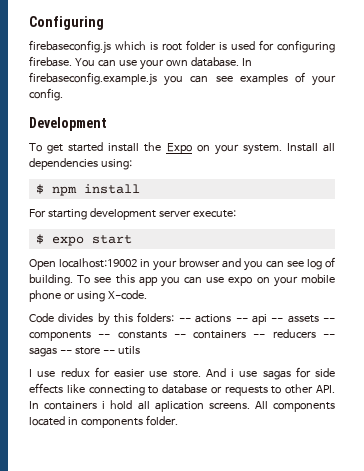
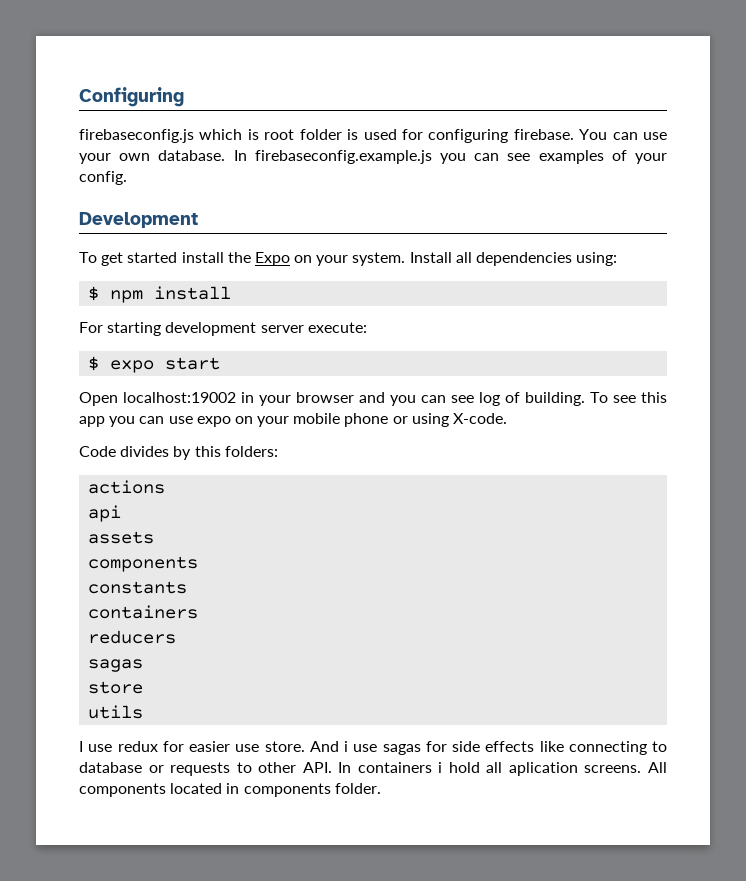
- Code divides by this folders: -- actions -- api -- assets -- components -- constants -- containers -- reducers -- sagas -- store -- utils
+ Code divides by this folders:
+ actions
+ api
+ assets
+ components
+ constants
+ containers
+ reducers
+ sagas
+ store
+ utils

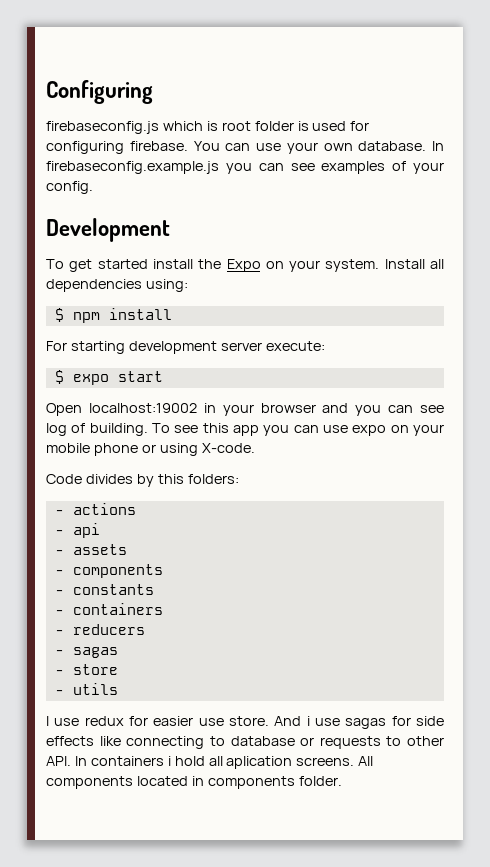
- actions
+ - actions
- api
+ - api
- assets
- components
+ - assets
+ - components
- constants
- containers
+ - constants
+ - containers
- reducers
- sagas
+ - reducers
+ - sagas
- store
+ - store
- utils
+ - utils

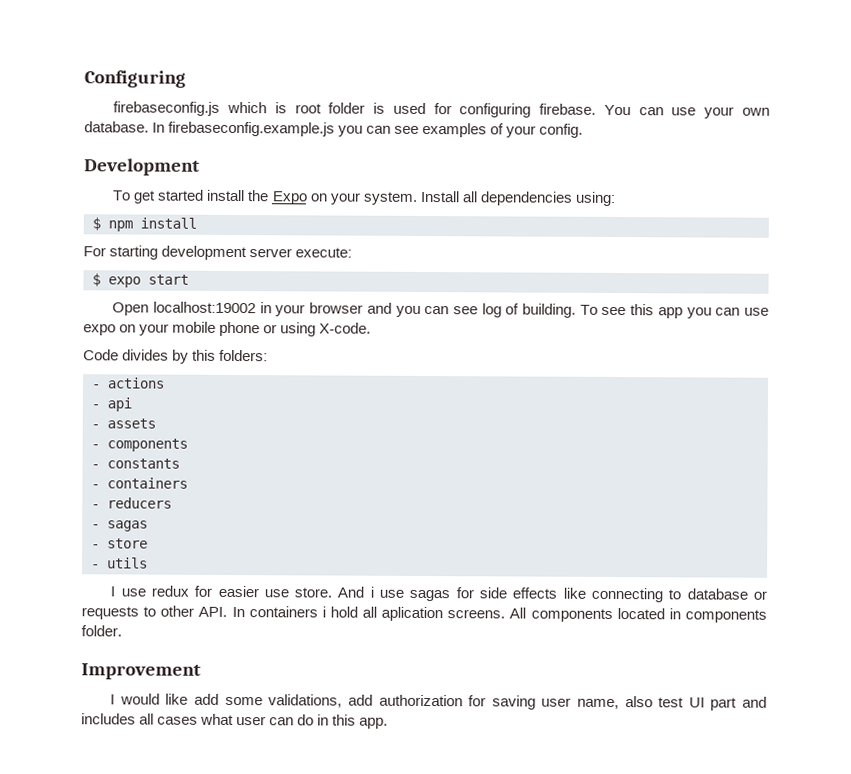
+ Improvement
+ I would like add some validations, add authorization for saving user name, also test UI part and includes all cases what user can do in this app.

